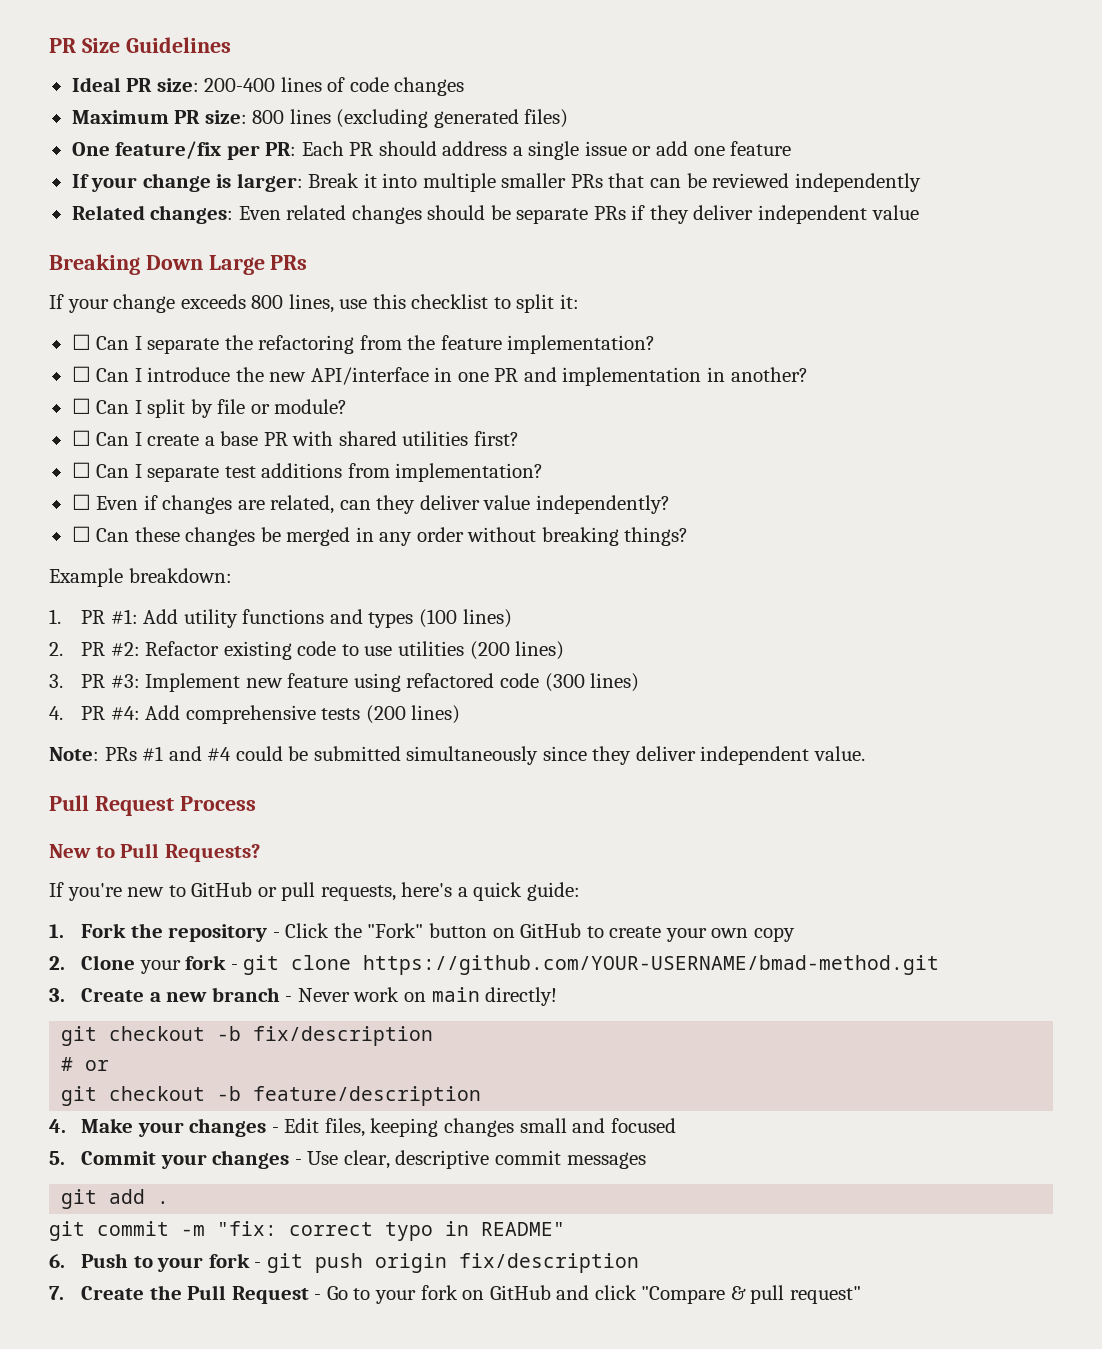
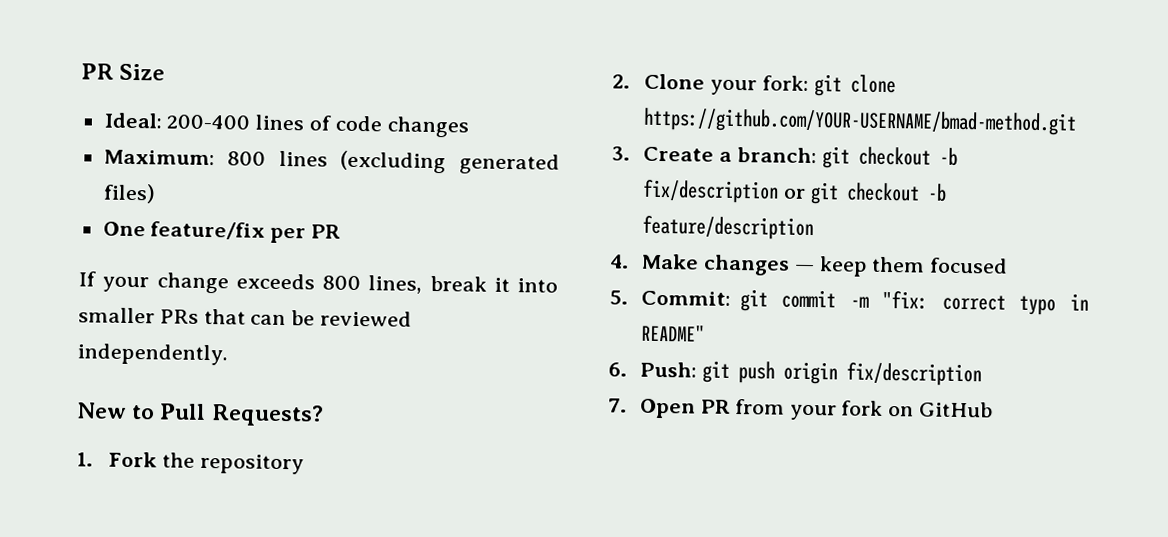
- PR Size Guidelines
- Ideal PR size: 200-400 lines of code changes
+ PR Size
+ Ideal: 200-400 lines of code changes
- Maximum PR size: 800 lines (excluding generated files)
+ Maximum: 800 lines (excluding generated files)
- One feature/fix per PR: Each PR should address a single issue or add one feature
- If your change is larger: Break it into multiple smaller PRs that can be reviewed independently
- Related changes: Even related changes should be separate PRs if they deliver independent value
- Breaking Down Large PRs
+ One feature/fix per PR
- If your change exceeds 800 lines, use this checklist to split it:
- ☐ Can I separate the refactoring from the feature implementation?
- ☐ Can I introduce the new API/interface in one PR and implementation in another?
- ☐ Can I split by file or module?
- ☐ Can I create a base PR with shared utilities first?
- ☐ Can I separate test additions from implementation?
- ☐ Even if changes are related, can they deliver value independently?
- ☐ Can these changes be merged in any order without breaking things?
- Example breakdown:
- 1. PR #1: Add utility functions and types (100 lines)
- 2. PR #2: Refactor existing code to use utilities (200 lines)
- 3. PR #3: Implement new feature using refactored code (300 lines)
- 4. PR #4: Add comprehensive tests (200 lines)
- Note: PRs #1 and #4 could be submitted simultaneously since they deliver independent value.
- Pull Request Process
+ If your change exceeds 800 lines, break it into smaller PRs that can be reviewed independently.
  New to Pull Requests?
- If you're new to GitHub or pull requests, here's a quick guide:
- 1. Fork the repository - Click the "Fork" button on GitHub to create your own copy
+ 1. Fork the repository
- 2. Clone your fork - git clone https://github.com/YOUR-USERNAME/bmad-method.git
+ 2. Clone your fork: git clone https://github.com/YOUR-USERNAME/bmad-method.git
- 3. Create a new branch - Never work on main directly!
- git checkout -b fix/description
- # or
- git checkout -b feature/description
+ 3. Create a branch: git checkout -b fix/description or git checkout -b feature/description
- 4. Make your changes - Edit files, keeping changes small and focused
- 5. Commit your changes - Use clear, descriptive commit messages
- git add .
- git commit -m "fix: correct typo in README"
+ 4. Make changes — keep them focused
+ 5. Commit: git commit -m "fix: correct typo in README"
- 6. Push to your fork - git push origin fix/description
+ 6. Push: git push origin fix/description
- 7. Create the Pull Request - Go to your fork on GitHub and click "Compare & pull request"
+ 7. Open PR from your fork on GitHub

